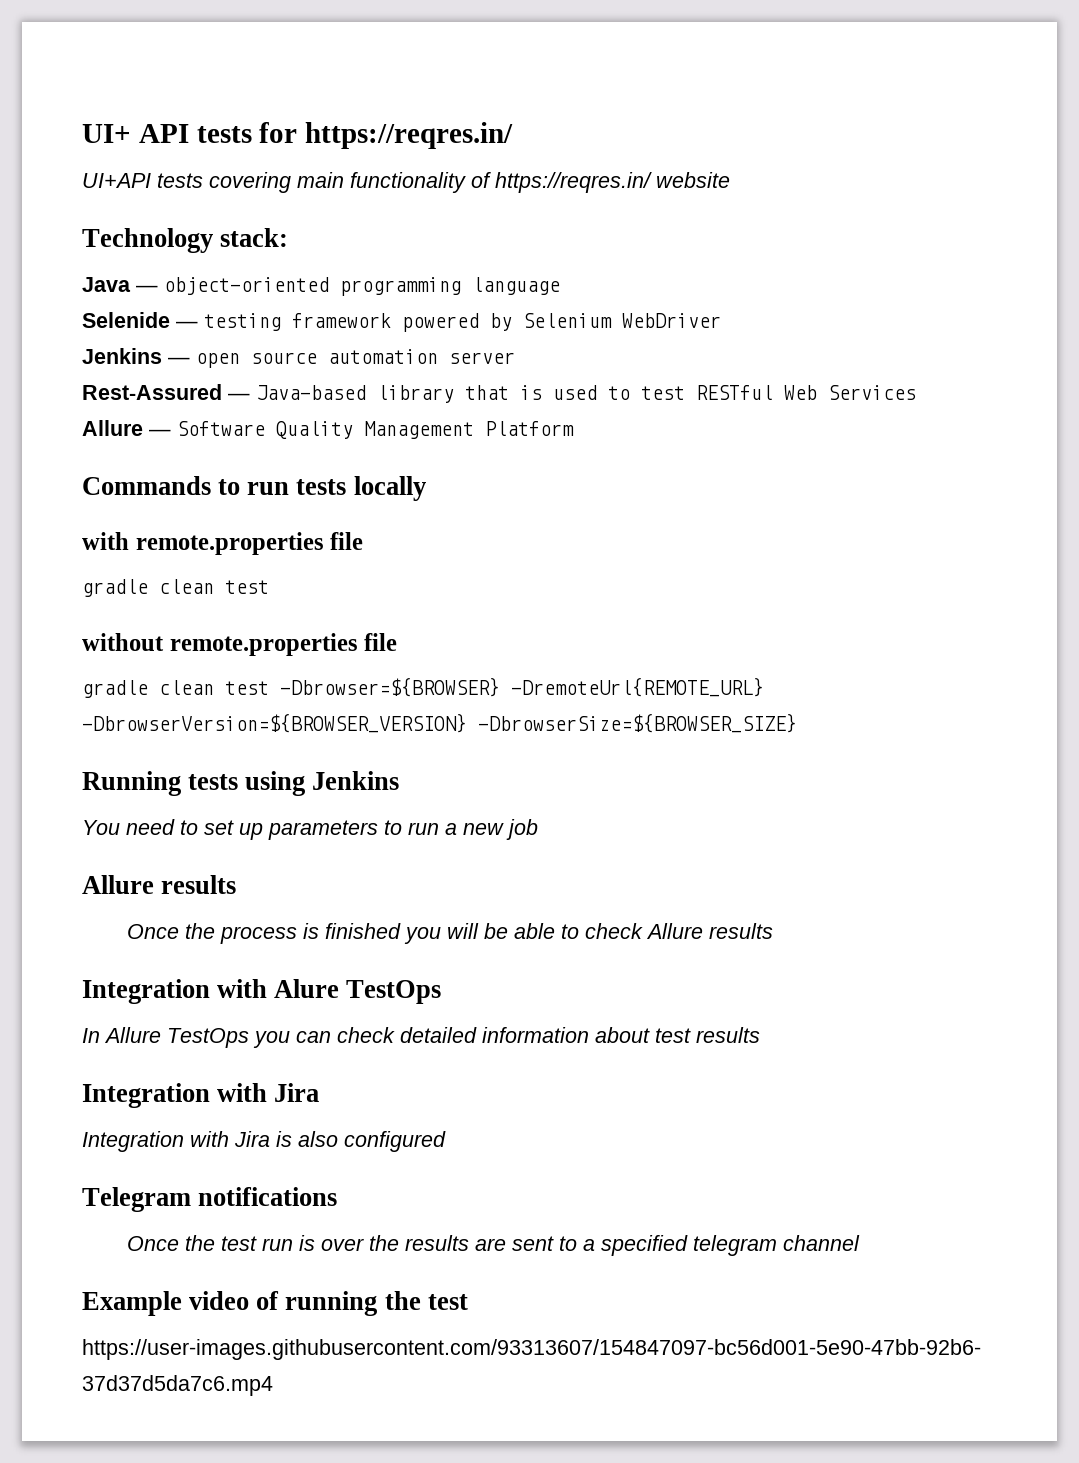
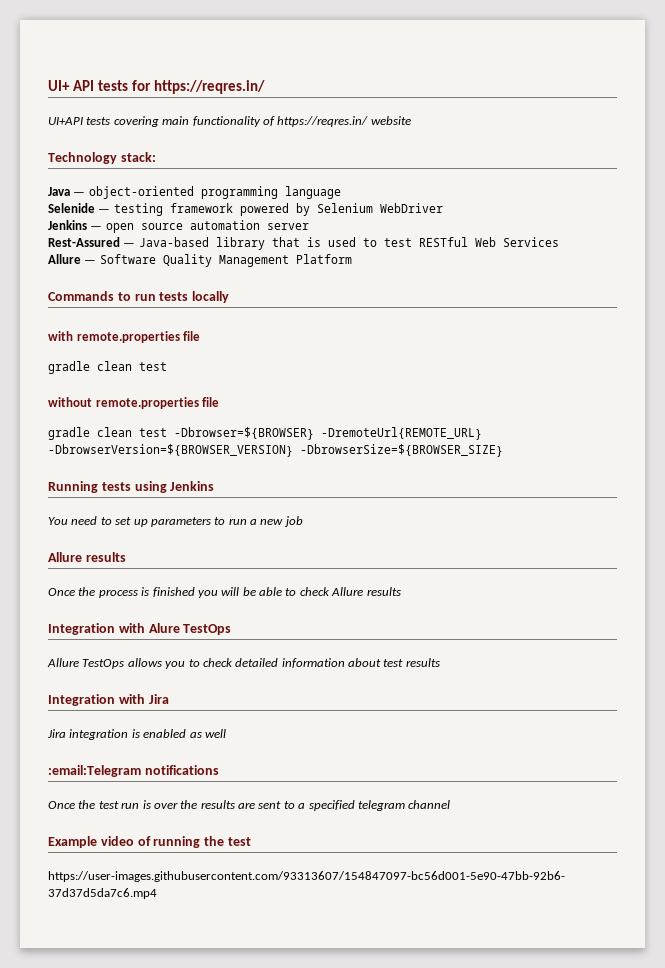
- In Allure TestOps you can check detailed information about test results
+ Allure TestOps allows you to check detailed information about test results
- Integration with Jira is also configured
- Telegram notifications
+ Jira integration is enabled as well
+ :email:Telegram notifications

